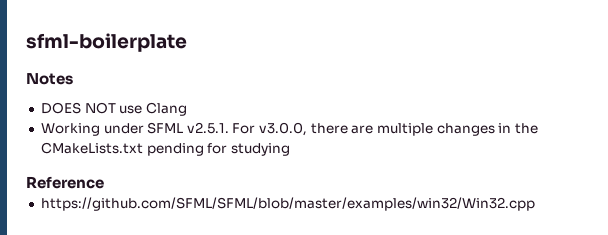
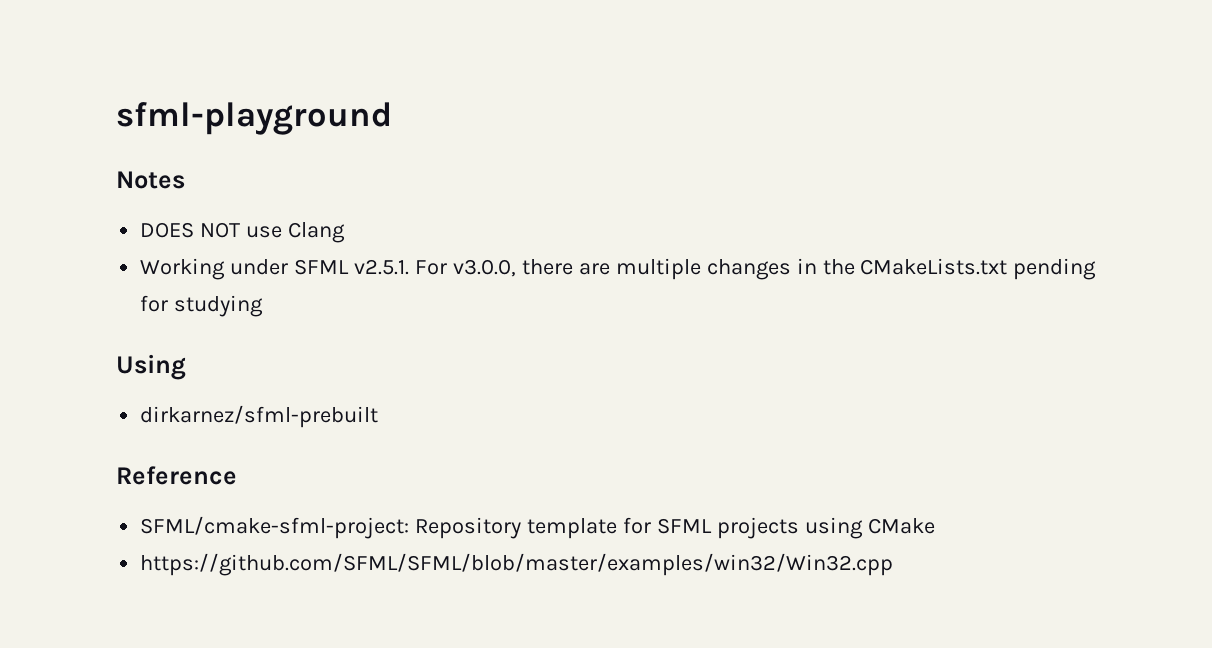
- sfml-boilerplate
+ sfml-playground
+ Using
+ dirkarnez/sfml-prebuilt
+ SFML/cmake-sfml-project: Repository template for SFML projects using CMake

